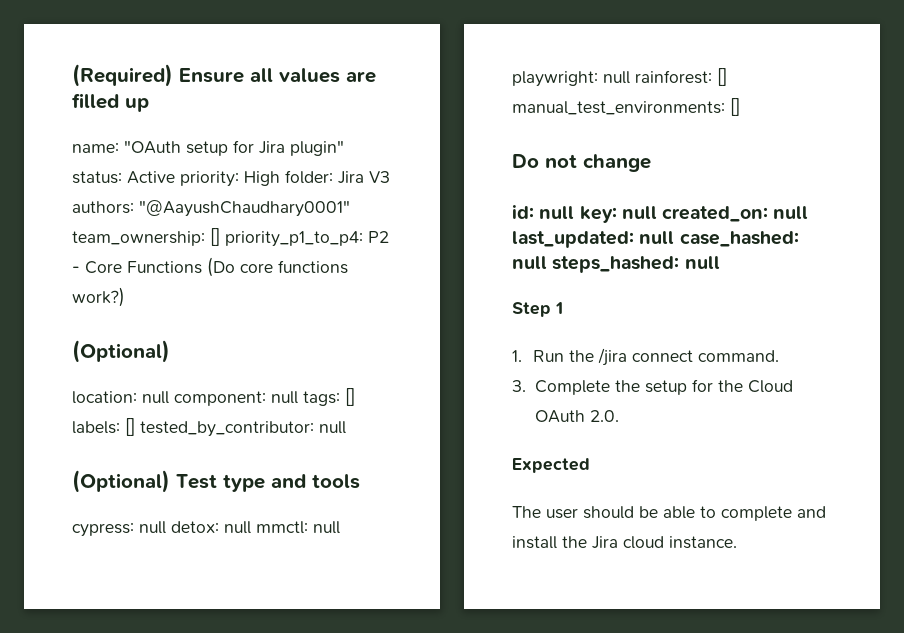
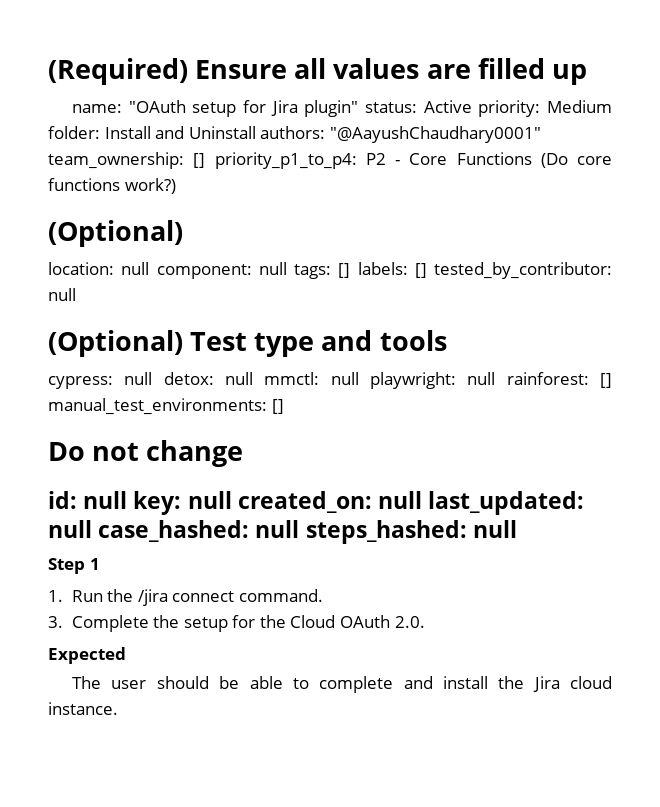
- name: "OAuth setup for Jira plugin" status: Active priority: High folder: Jira V3 authors: "@AayushChaudhary0001" team_ownership: [] priority_p1_to_p4: P2 - Core Functions (Do core functions work?)
+ name: "OAuth setup for Jira plugin" status: Active priority: Medium folder: Install and Uninstall authors: "@AayushChaudhary0001" team_ownership: [] priority_p1_to_p4: P2 - Core Functions (Do core functions work?)

